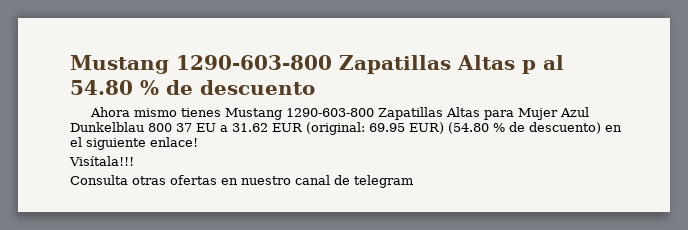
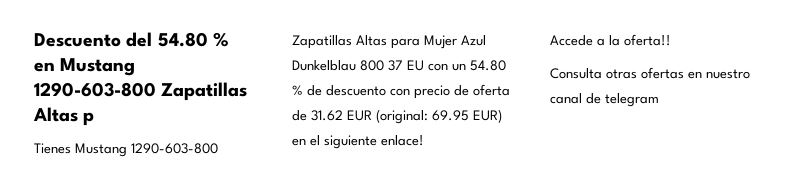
- Mustang 1290-603-800 Zapatillas Altas p al 54.80 % de descuento
- Ahora mismo tienes Mustang 1290-603-800 Zapatillas Altas para Mujer Azul Dunkelblau 800 37 EU a 31.62 EUR (original: 69.95 EUR) (54.80 % de descuento) en el siguiente enlace!
+ Descuento del 54.80 % en Mustang 1290-603-800 Zapatillas Altas p
+ Tienes Mustang 1290-603-800 Zapatillas Altas para Mujer Azul Dunkelblau 800 37 EU con un 54.80 % de descuento con precio de oferta de 31.62 EUR (original: 69.95 EUR) en el siguiente enlace!
- Visítala!!!
+ Accede a la oferta!!

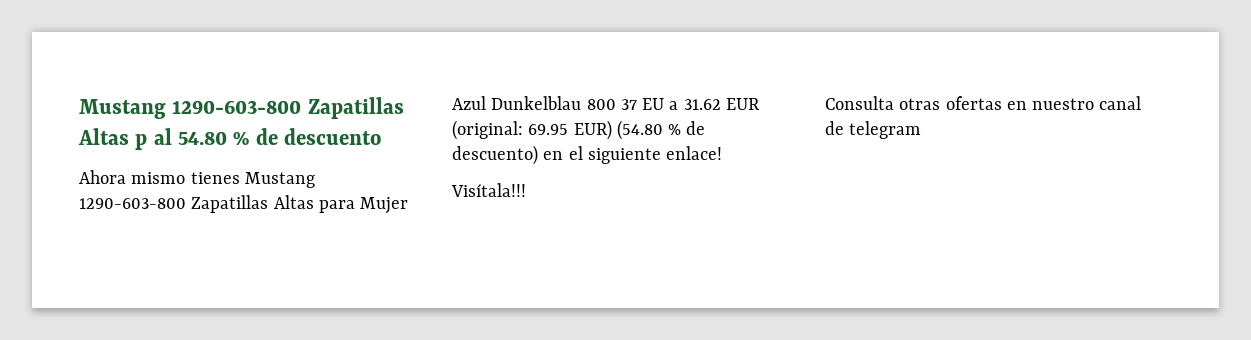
- Descuento del 54.80 % en Mustang 1290-603-800 Zapatillas Altas p
- Tienes Mustang 1290-603-800 Zapatillas Altas para Mujer Azul Dunkelblau 800 37 EU con un 54.80 % de descuento con precio de oferta de 31.62 EUR (original: 69.95 EUR) en el siguiente enlace!
+ Mustang 1290-603-800 Zapatillas Altas p al 54.80 % de descuento
+ Ahora mismo tienes Mustang 1290-603-800 Zapatillas Altas para Mujer Azul Dunkelblau 800 37 EU a 31.62 EUR (original: 69.95 EUR) (54.80 % de descuento) en el siguiente enlace!
- Accede a la oferta!!
+ Visítala!!!

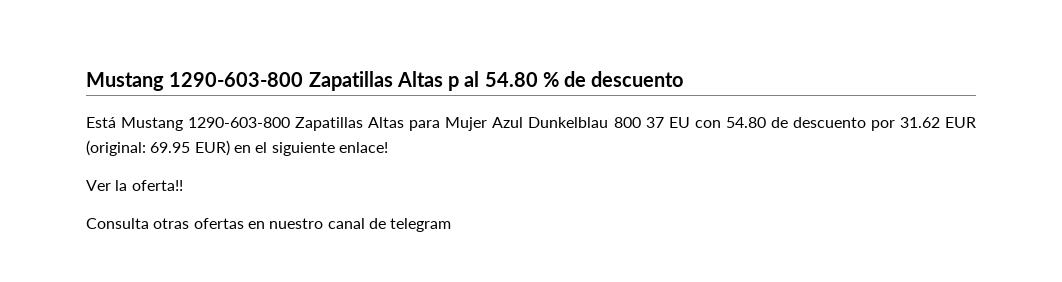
- Ahora mismo tienes Mustang 1290-603-800 Zapatillas Altas para Mujer Azul Dunkelblau 800 37 EU a 31.62 EUR (original: 69.95 EUR) (54.80 % de descuento) en el siguiente enlace!
+ Está Mustang 1290-603-800 Zapatillas Altas para Mujer Azul Dunkelblau 800 37 EU con 54.80 de descuento por 31.62 EUR (original: 69.95 EUR) en el siguiente enlace!
- Visítala!!!
+ Ver la oferta!!

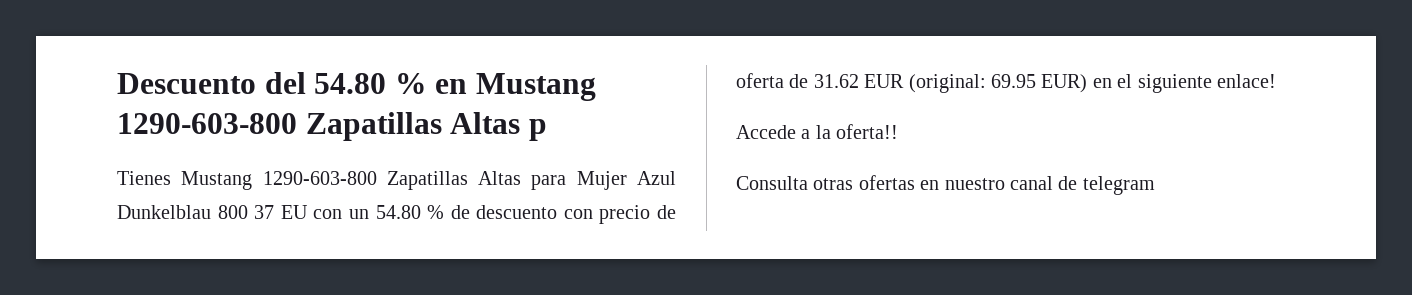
- Mustang 1290-603-800 Zapatillas Altas p al 54.80 % de descuento
- Está Mustang 1290-603-800 Zapatillas Altas para Mujer Azul Dunkelblau 800 37 EU con 54.80 de descuento por 31.62 EUR (original: 69.95 EUR) en el siguiente enlace!
+ Descuento del 54.80 % en Mustang 1290-603-800 Zapatillas Altas p
+ Tienes Mustang 1290-603-800 Zapatillas Altas para Mujer Azul Dunkelblau 800 37 EU con un 54.80 % de descuento con precio de oferta de 31.62 EUR (original: 69.95 EUR) en el siguiente enlace!
- Ver la oferta!!
+ Accede a la oferta!!

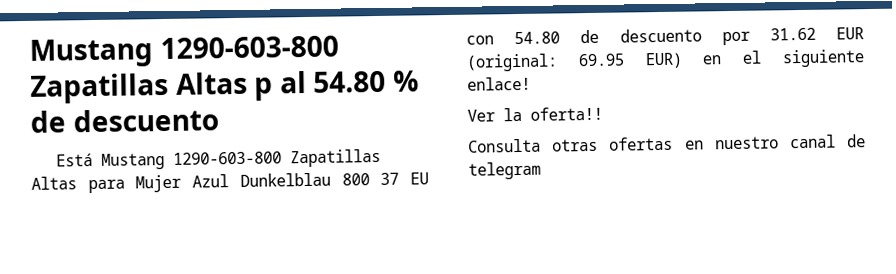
- Descuento del 54.80 % en Mustang 1290-603-800 Zapatillas Altas p
- Tienes Mustang 1290-603-800 Zapatillas Altas para Mujer Azul Dunkelblau 800 37 EU con un 54.80 % de descuento con precio de oferta de 31.62 EUR (original: 69.95 EUR) en el siguiente enlace!
+ Mustang 1290-603-800 Zapatillas Altas p al 54.80 % de descuento
+ Está Mustang 1290-603-800 Zapatillas Altas para Mujer Azul Dunkelblau 800 37 EU con 54.80 de descuento por 31.62 EUR (original: 69.95 EUR) en el siguiente enlace!
- Accede a la oferta!!
+ Ver la oferta!!

